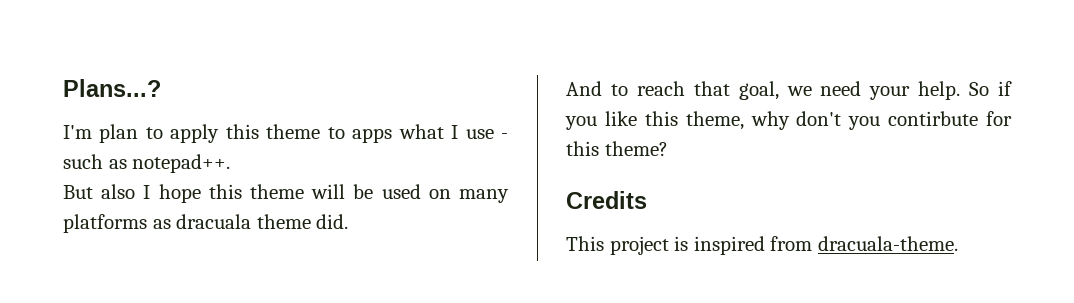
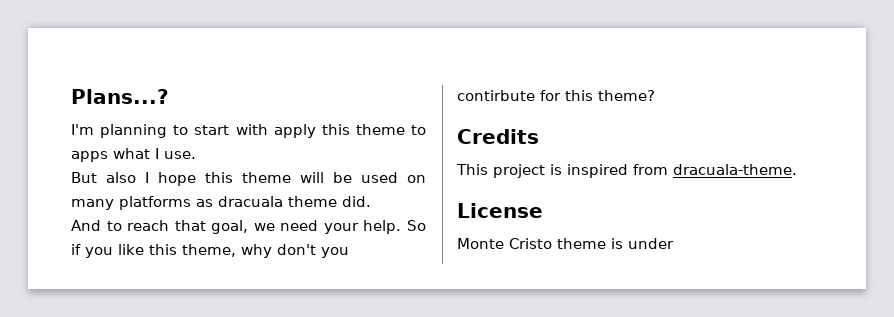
- I'm plan to apply this theme to apps what I use - such as notepad++.
+ I'm planning to start with apply this theme to apps what I use.
+ License
+ Monte Cristo theme is under

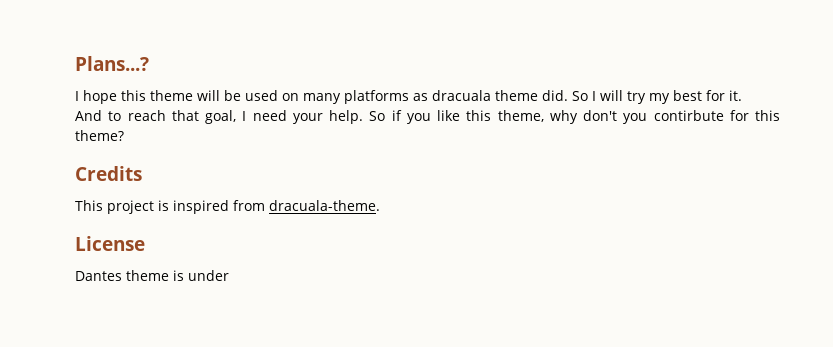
- I'm planning to start with apply this theme to apps what I use.
- But also I hope this theme will be used on many platforms as dracuala theme did.
+ I hope this theme will be used on many platforms as dracuala theme did. So I will try my best for it.
- And to reach that goal, we need your help.
+ And to reach that goal, I need your help.
- Monte Cristo theme is under
+ Dantes theme is under

